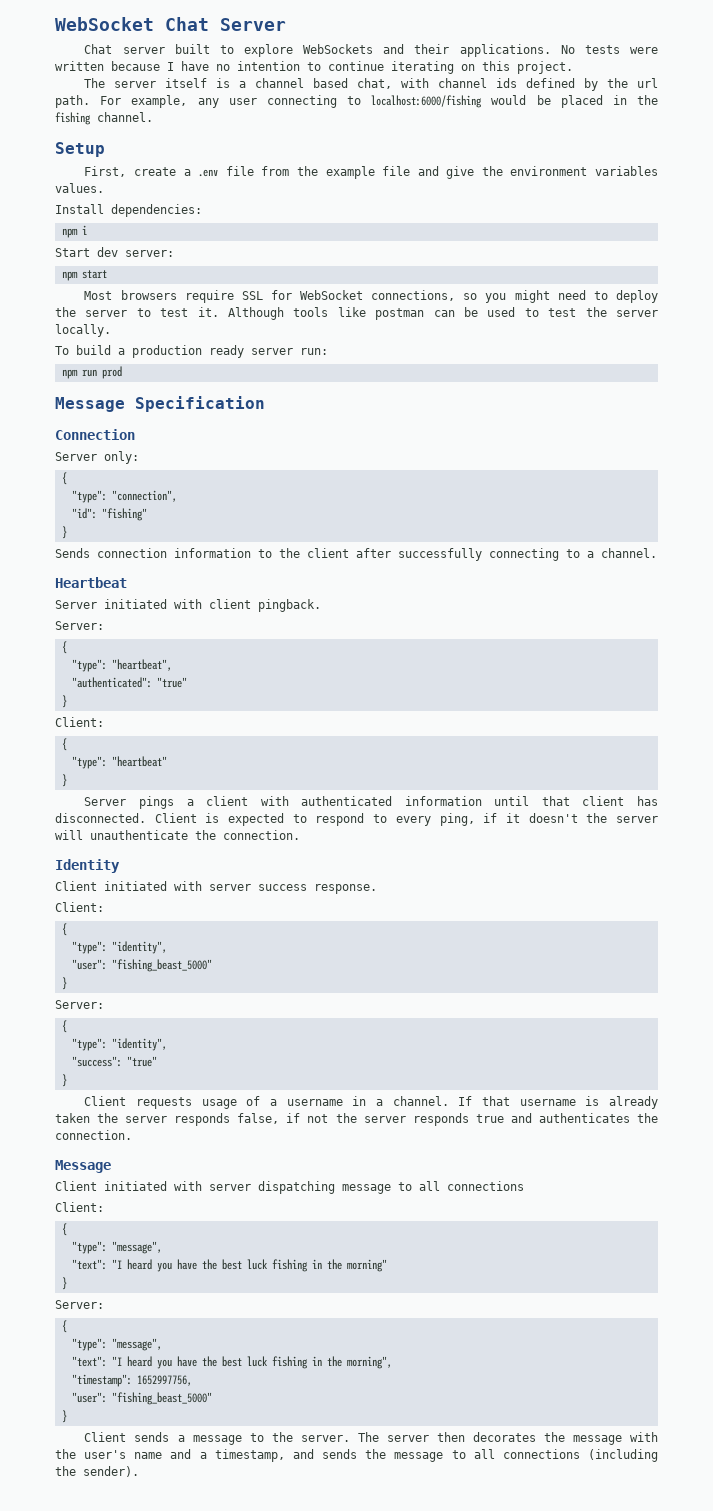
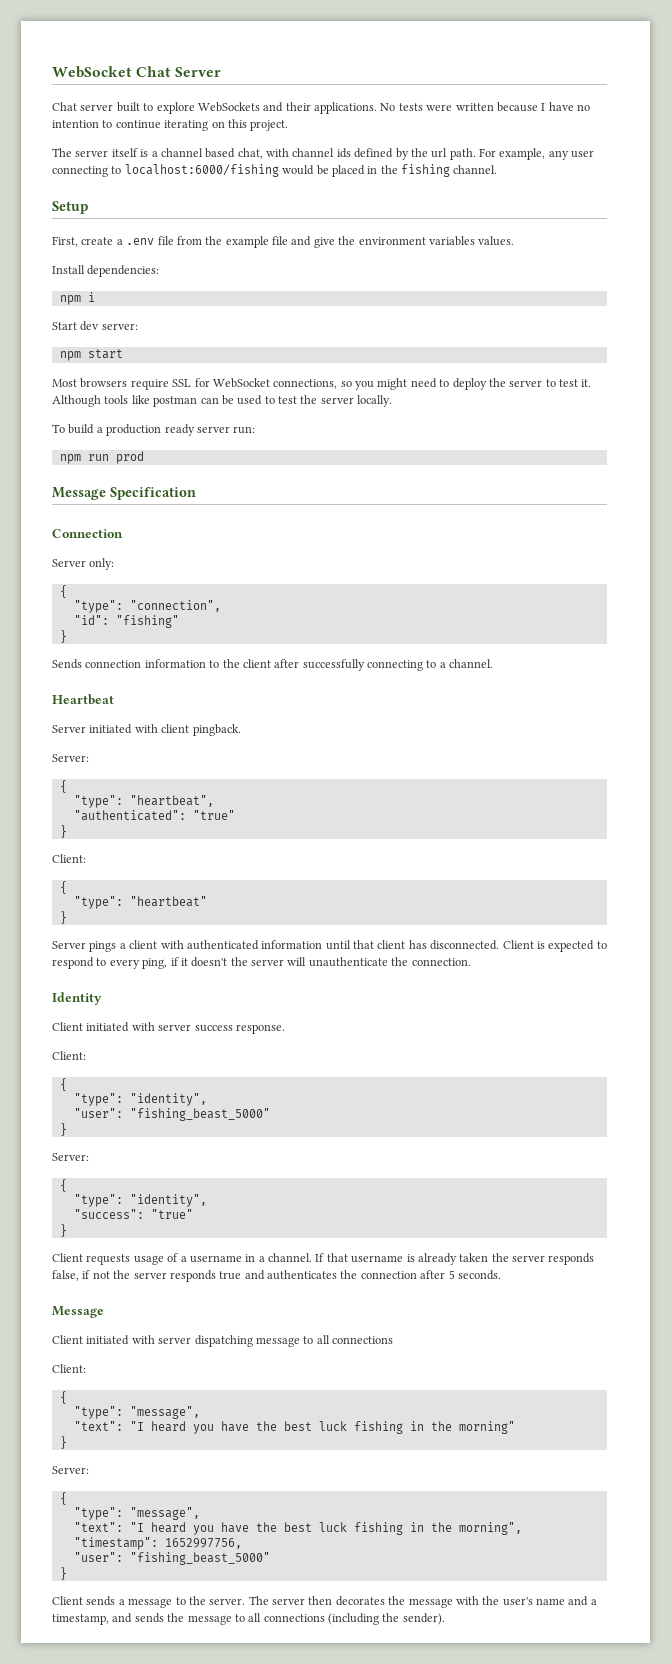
- If that username is already taken the server responds false, if not the server responds true and authenticates the connection.
+ If that username is already taken the server responds false, if not the server responds true and authenticates the connection after 5 seconds.

